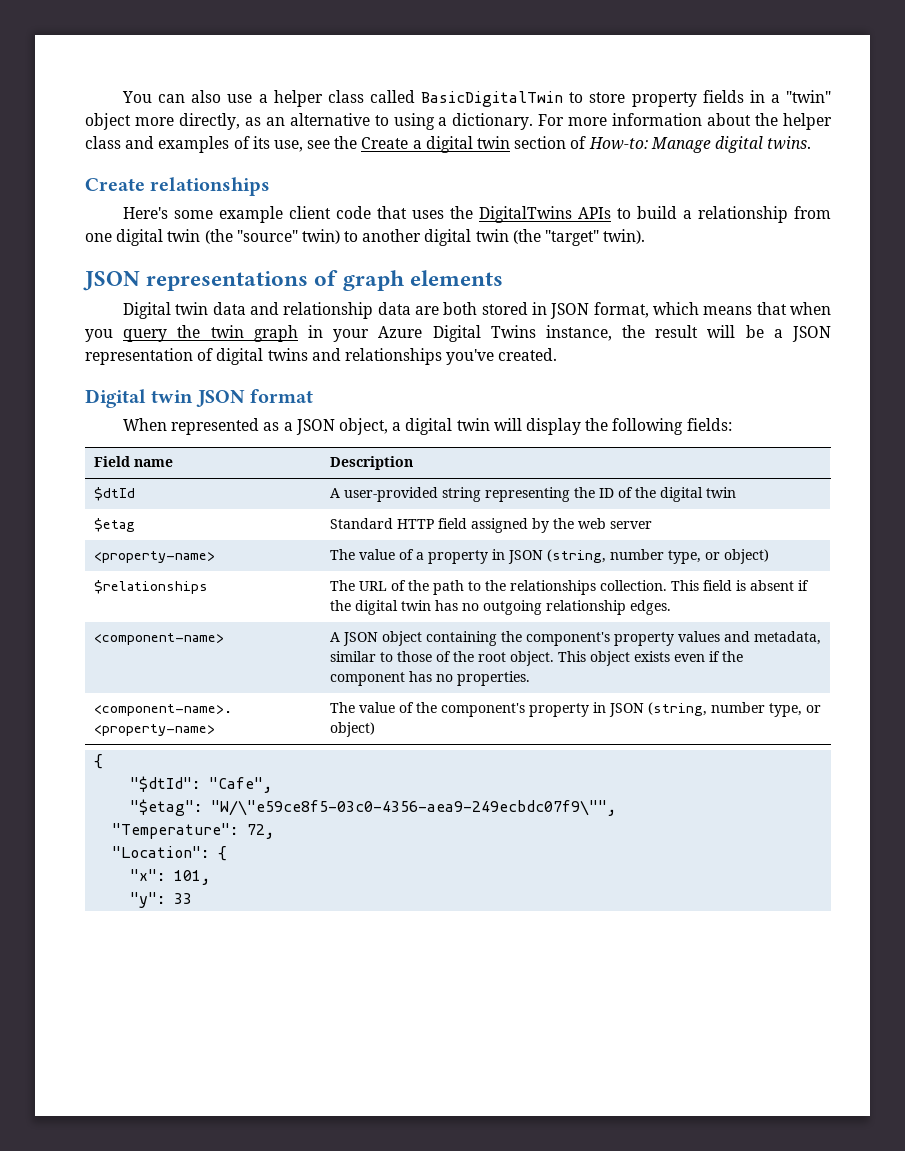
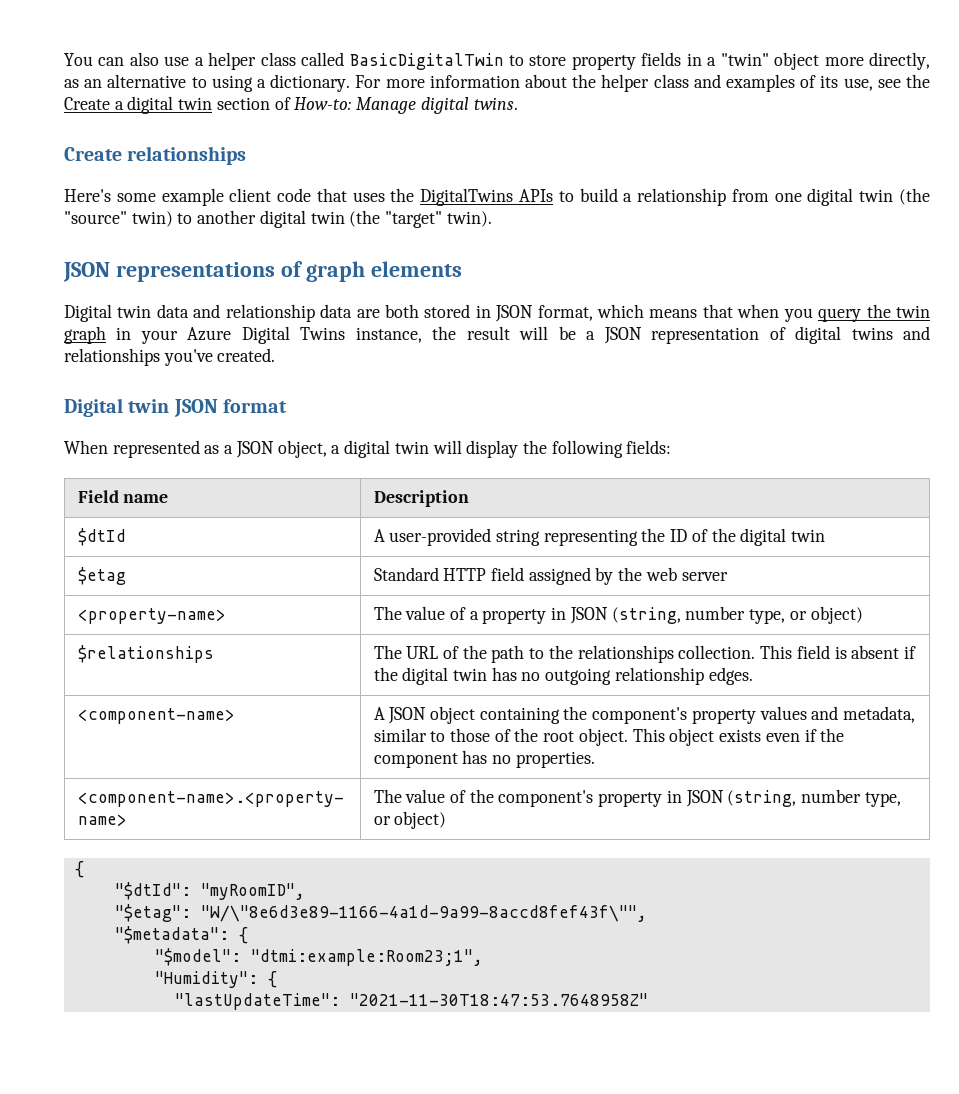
- "$dtId": "Cafe",
+ "$dtId": "myRoomID",
- "$etag": "W/\"e59ce8f5-03c0-4356-aea9-249ecbdc07f9\"",
- "Temperature": 72,
- "Location": {
- "x": 101,
- "y": 33
+ "$etag": "W/\"8e6d3e89-1166-4a1d-9a99-8accd8fef43f\"",
+ "$metadata": {
+ "$model": "dtmi:example:Room23;1",
+ "Humidity": {
+ "lastUpdateTime": "2021-11-30T18:47:53.7648958Z"

